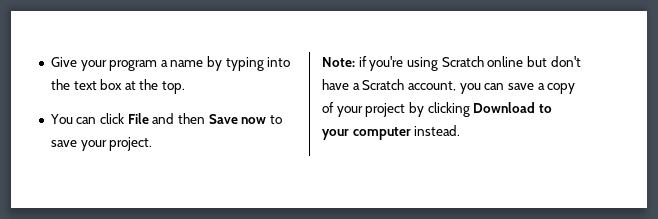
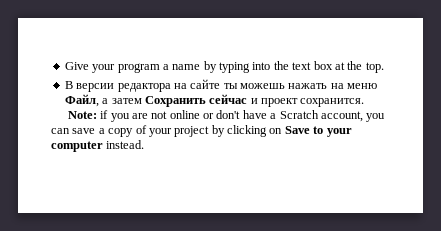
- You can click File and then Save now to save your project.
- Note: if you're using Scratch online but don't have a Scratch account, you can save a copy of your project by clicking Download to your computer instead.
+ В версии редактора на сайте ты можешь нажать на меню Файл, а затем Сохранить сейчас и проект сохранится.
+ Note: if you are not online or don't have a Scratch account, you can save a copy of your project by clicking on Save to your computer instead.

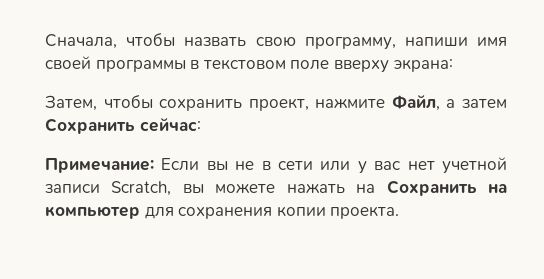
- Give your program a name by typing into the text box at the top.
- В версии редактора на сайте ты можешь нажать на меню Файл, а затем Сохранить сейчас и проект сохранится.
- Note: if you are not online or don't have a Scratch account, you can save a copy of your project by clicking on Save to your computer instead.
+ Сначала, чтобы назвать свою программу, напиши имя своей программы в текстовом поле вверху экрана:
+ Затем, чтобы сохранить проект, нажмите Файл, а затем Сохранить сейчас:
+ Примечание: Если вы не в сети или у вас нет учетной записи Scratch, вы можете нажать на Сохранить на компьютер для сохранения копии проекта.

